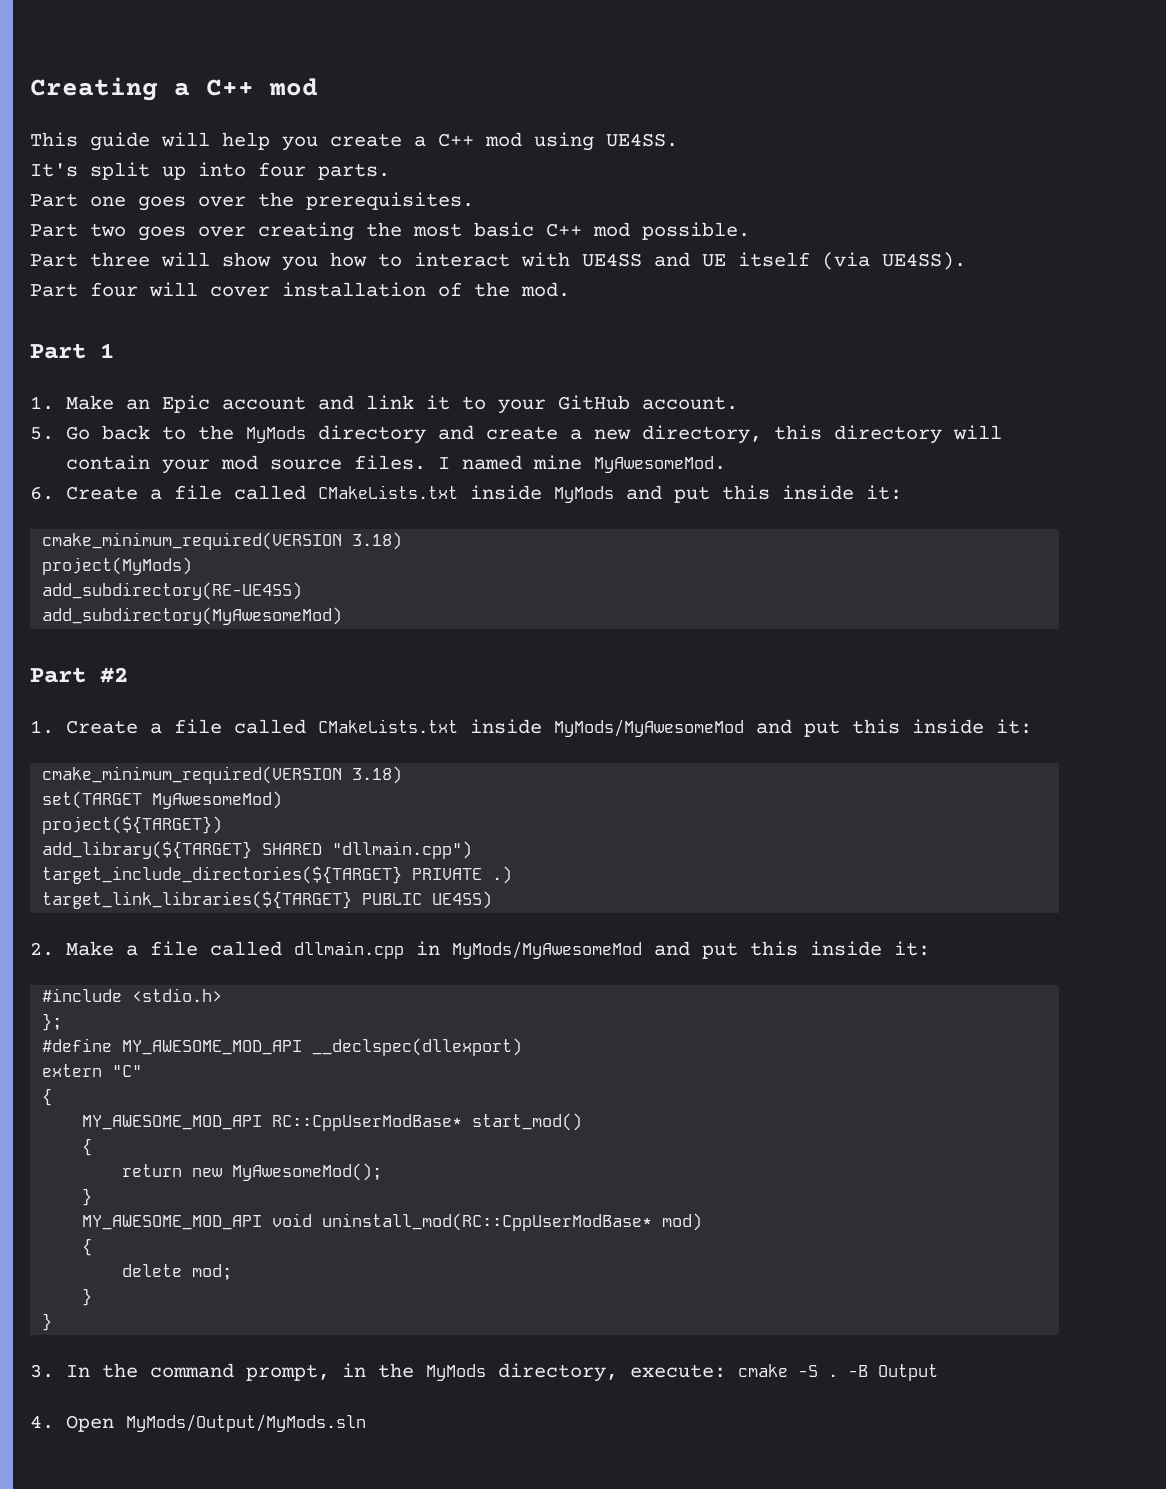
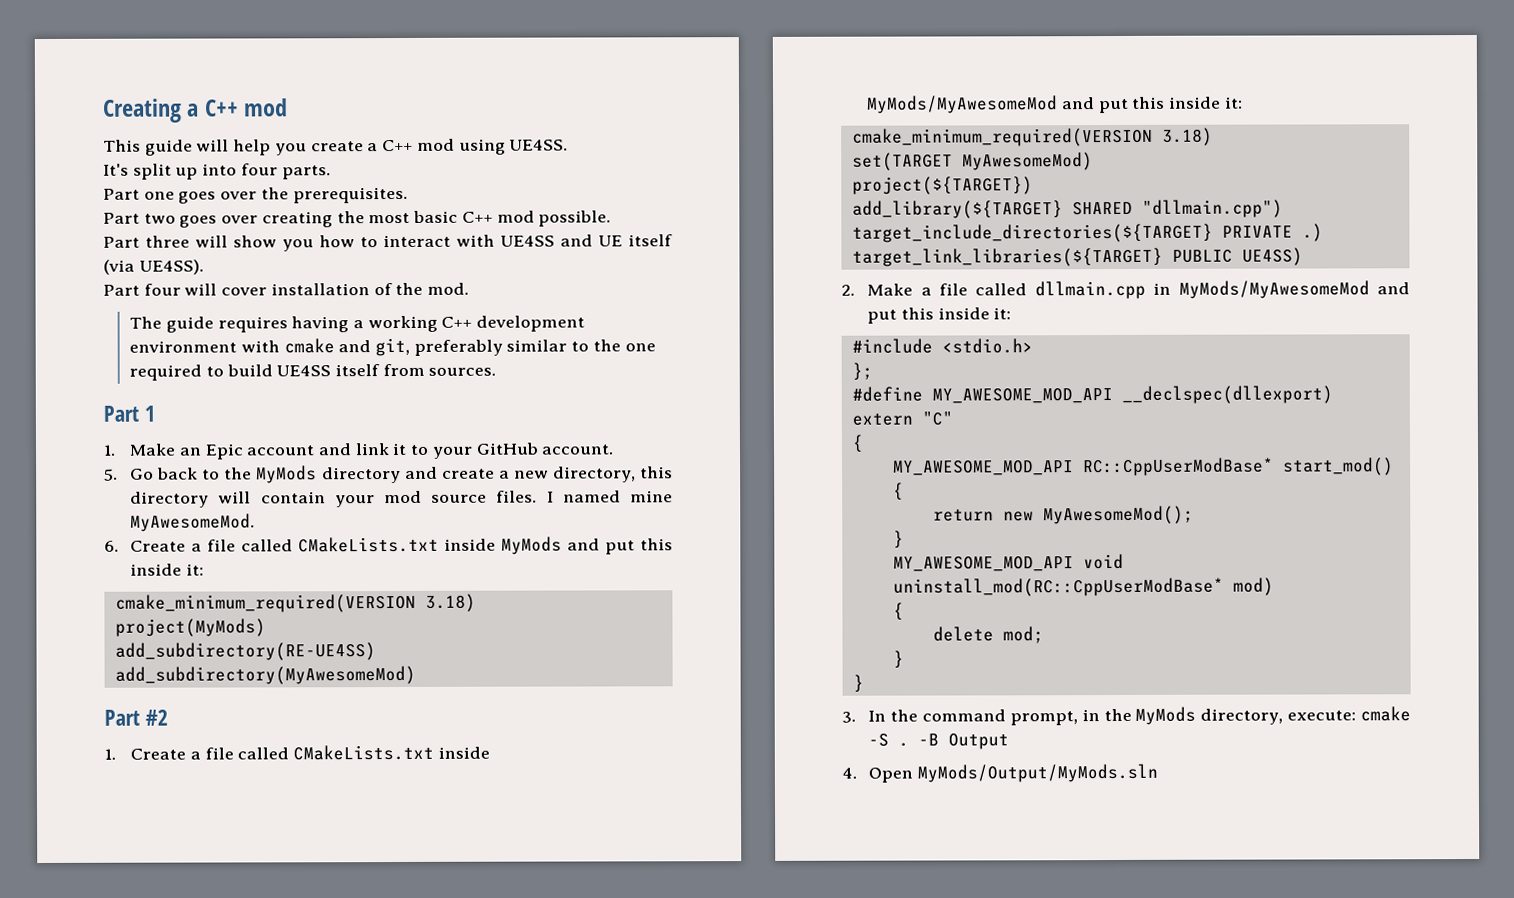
+ The guide requires having a working C++ development environment with cmake and git, preferably similar to the one required to build UE4SS itself from sources.

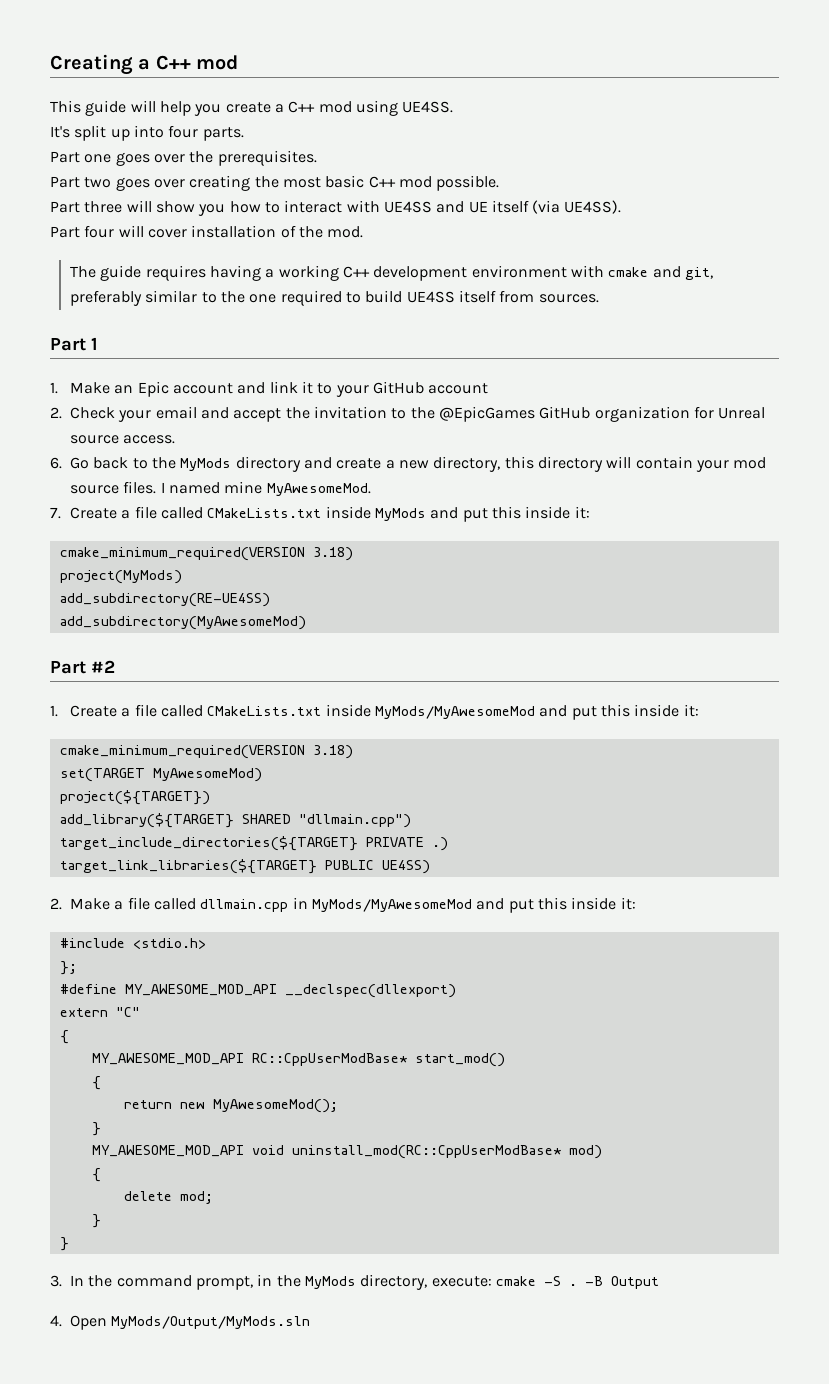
- 1. Make an Epic account and link it to your GitHub account.
- 5. Go back to the MyMods directory and create a new directory, this directory will contain your mod source files.
+ 1. Make an Epic account and link it to your GitHub account
+ 2. Check your email and accept the invitation to the @EpicGames GitHub organization for Unreal source access.
+ 6. Go back to the MyMods directory and create a new directory, this directory will contain your mod source files.
- 6. Create a file called CMakeLists.txt inside MyMods and put this inside it:
+ 7. Create a file called CMakeLists.txt inside MyMods and put this inside it:

